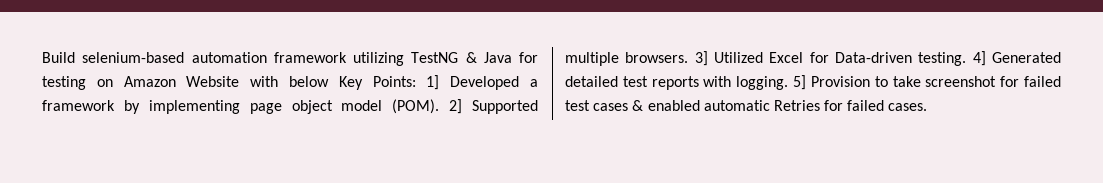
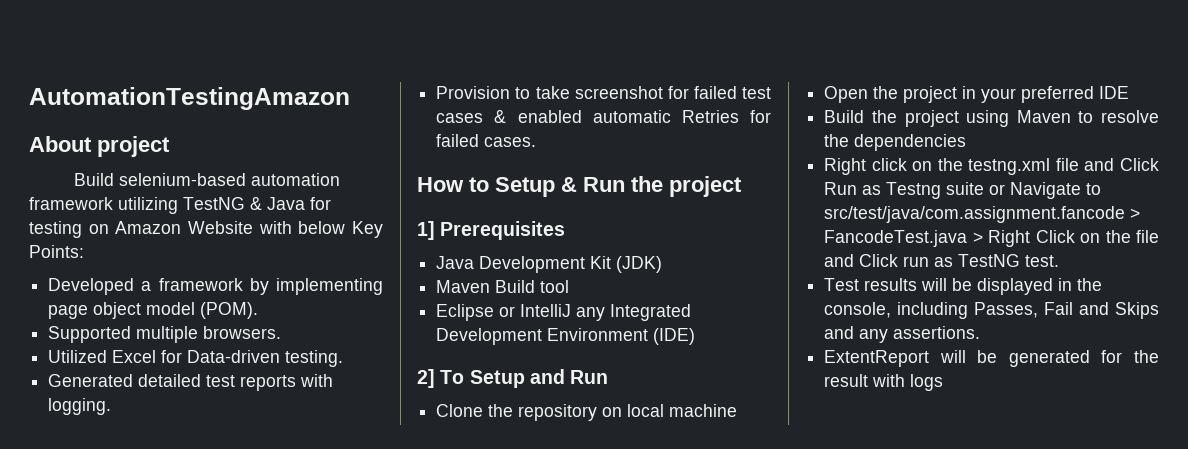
+ AutomationTestingAmazon
+ About project
- Build selenium-based automation framework utilizing TestNG & Java for testing on Amazon Website with below Key Points: 1] Developed a framework by implementing page object model (POM). 2] Supported multiple browsers. 3] Utilized Excel for Data-driven testing. 4] Generated detailed test reports with logging. 5] Provision to take screenshot for failed test cases & enabled automatic Retries for failed cases.
+ Build selenium-based automation framework utilizing TestNG & Java for testing on Amazon Website with below Key Points:
+ Developed a framework by implementing page object model (POM).
+ Supported multiple browsers.
+ Utilized Excel for Data-driven testing.
+ Generated detailed test reports with logging.
+ Provision to take screenshot for failed test cases & enabled automatic Retries for failed cases.
+ How to Setup & Run the project
+ 1] Prerequisites
+ Java Development Kit (JDK)
+ Maven Build tool
+ Eclipse or IntelliJ any Integrated Development Environment (IDE)
+ 2] To Setup and Run
+ Clone the repository on local machine
+ Open the project in your preferred IDE
+ Build the project using Maven to resolve the dependencies
+ Right click on the testng.xml file and Click Run as Testng suite or Navigate to src/test/java/com.assignment.fancode > FancodeTest.java > Right Click on the file and Click run as TestNG test.
+ Test results will be displayed in the console, including Passes, Fail and Skips and any assertions.
+ ExtentReport will be generated for the result with logs

